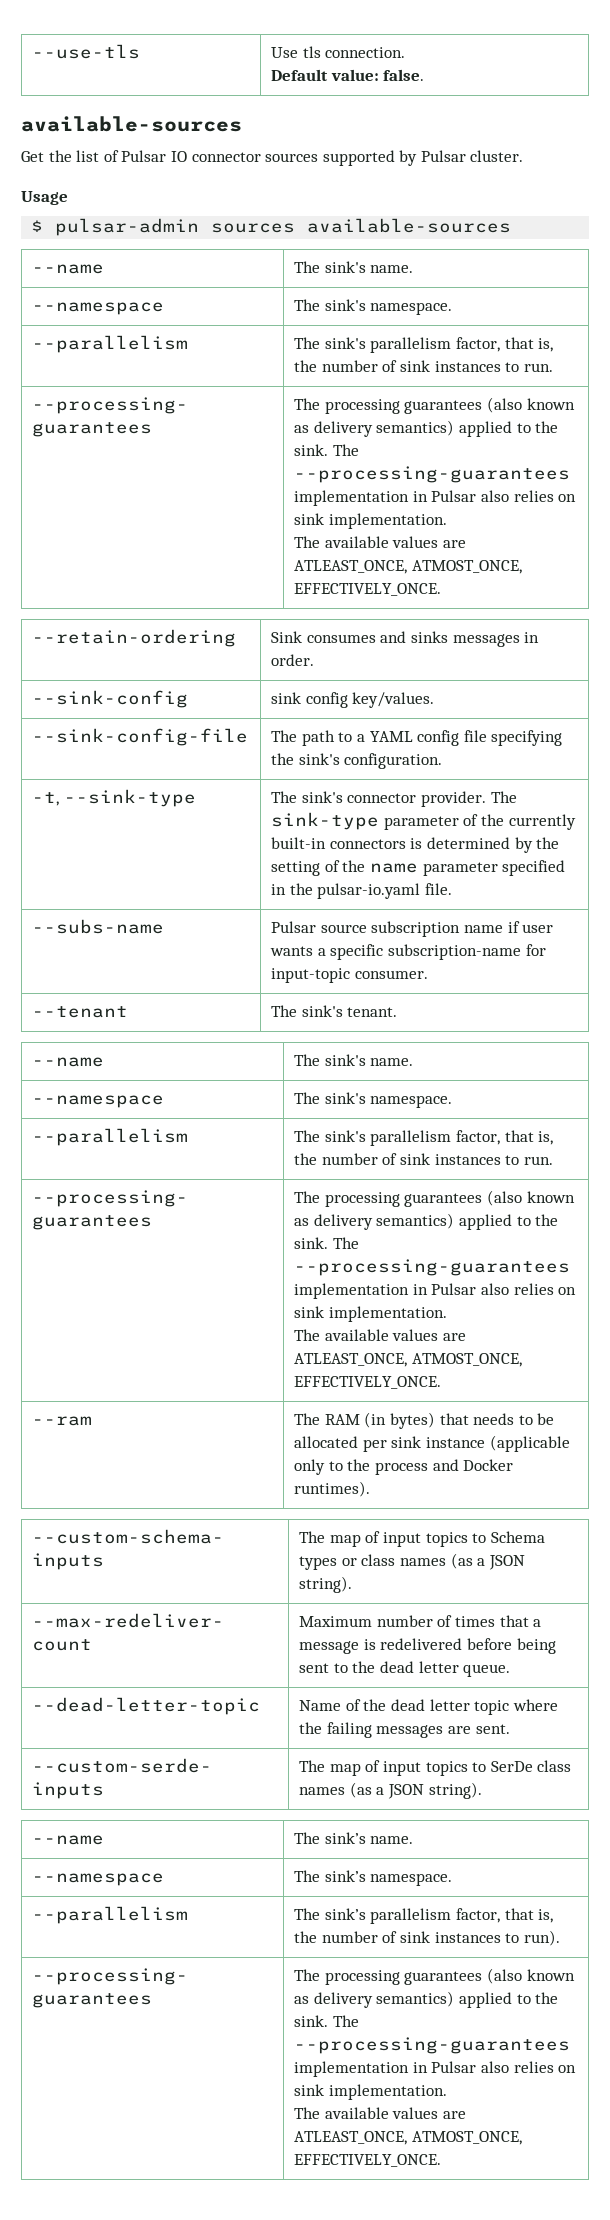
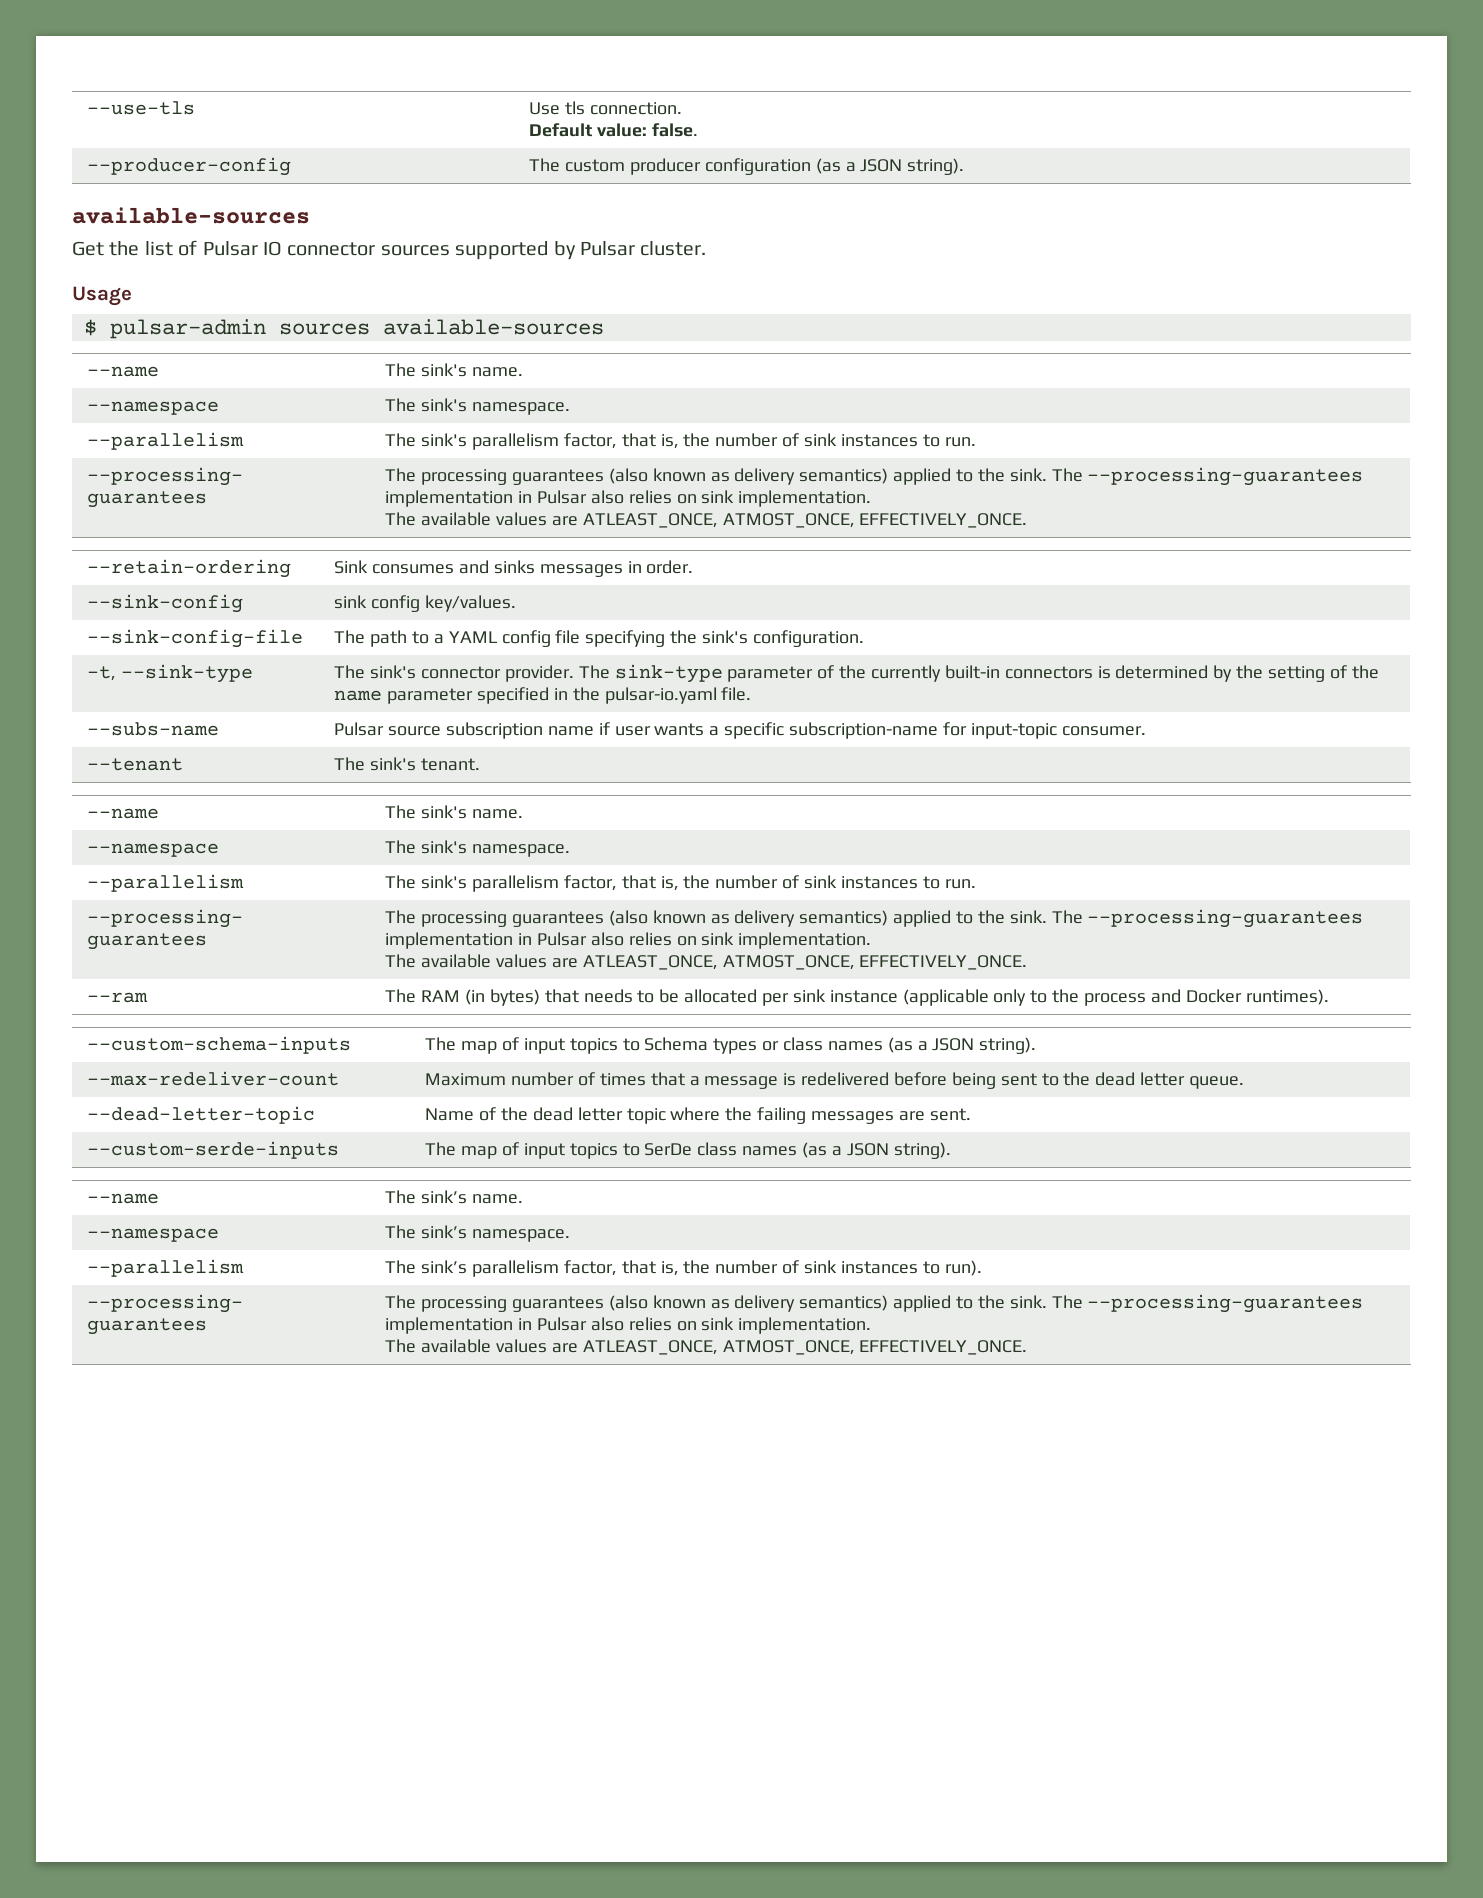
+ --producer-config | The custom producer configuration (as a JSON string).

